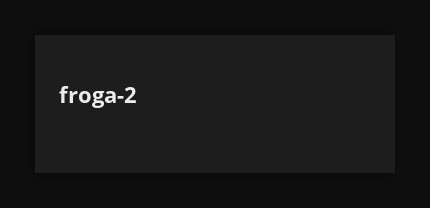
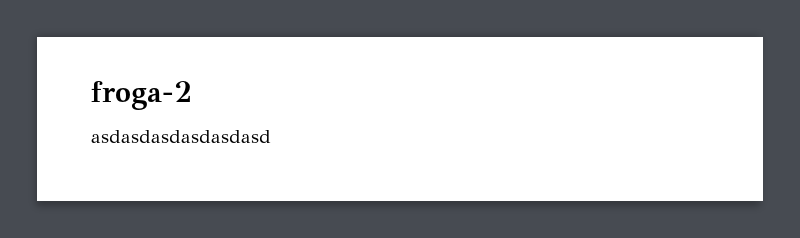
+ asdasdasdasdasdasd

